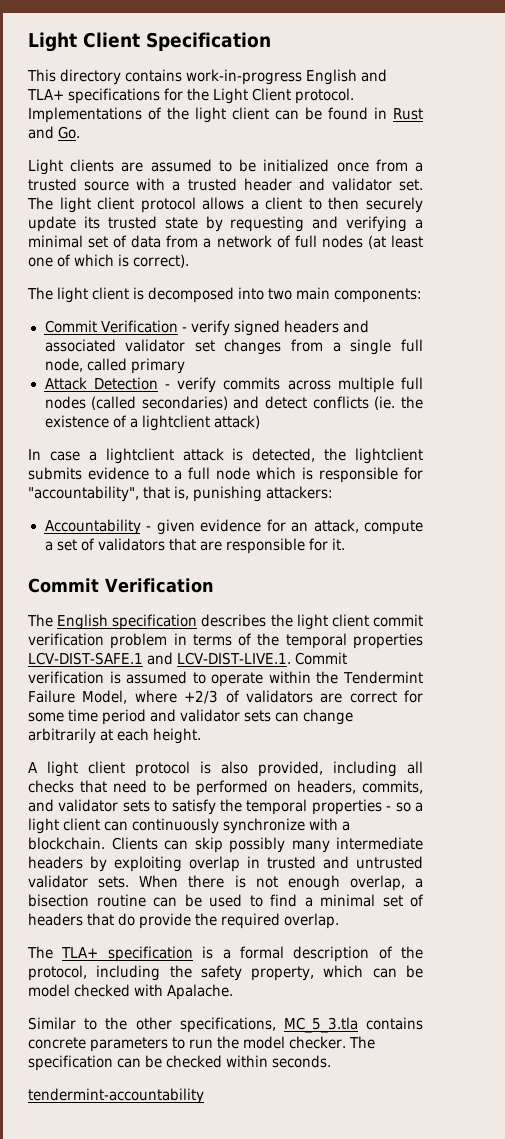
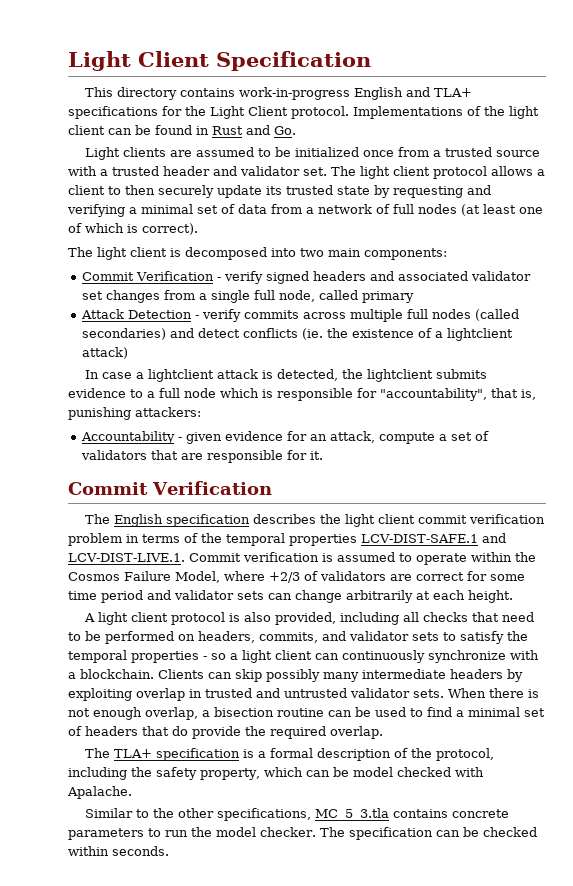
- The English specification describes the light client commit verification problem in terms of the temporal properties LCV-DIST-SAFE.1 and LCV-DIST-LIVE.1. Commit verification is assumed to operate within the Tendermint Failure Model, where +2/3 of validators are correct for some time period and validator sets can change arbitrarily at each height.
+ The English specification describes the light client commit verification problem in terms of the temporal properties LCV-DIST-SAFE.1 and LCV-DIST-LIVE.1. Commit verification is assumed to operate within the Cosmos Failure Model, where +2/3 of validators are correct for some time period and validator sets can change arbitrarily at each height.
- tendermint-accountability

